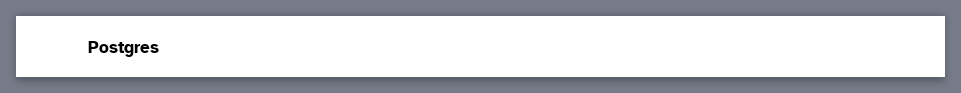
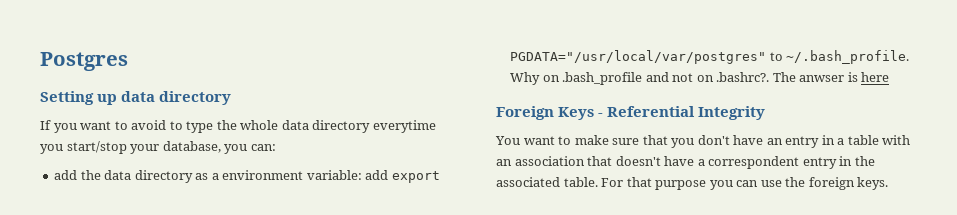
+ Setting up data directory
+ If you want to avoid to type the whole data directory everytime you start/stop your database, you can:
+ add the data directory as a environment variable: add export PGDATA="/usr/local/var/postgres" to ~/.bash_profile. Why on .bash_profile and not on .bashrc?. The anwser is here
+ Foreign Keys - Referential Integrity
+ You want to make sure that you don't have an entry in a table with an association that doesn't have a correspondent entry in the associated table. For that purpose you can use the foreign keys.

